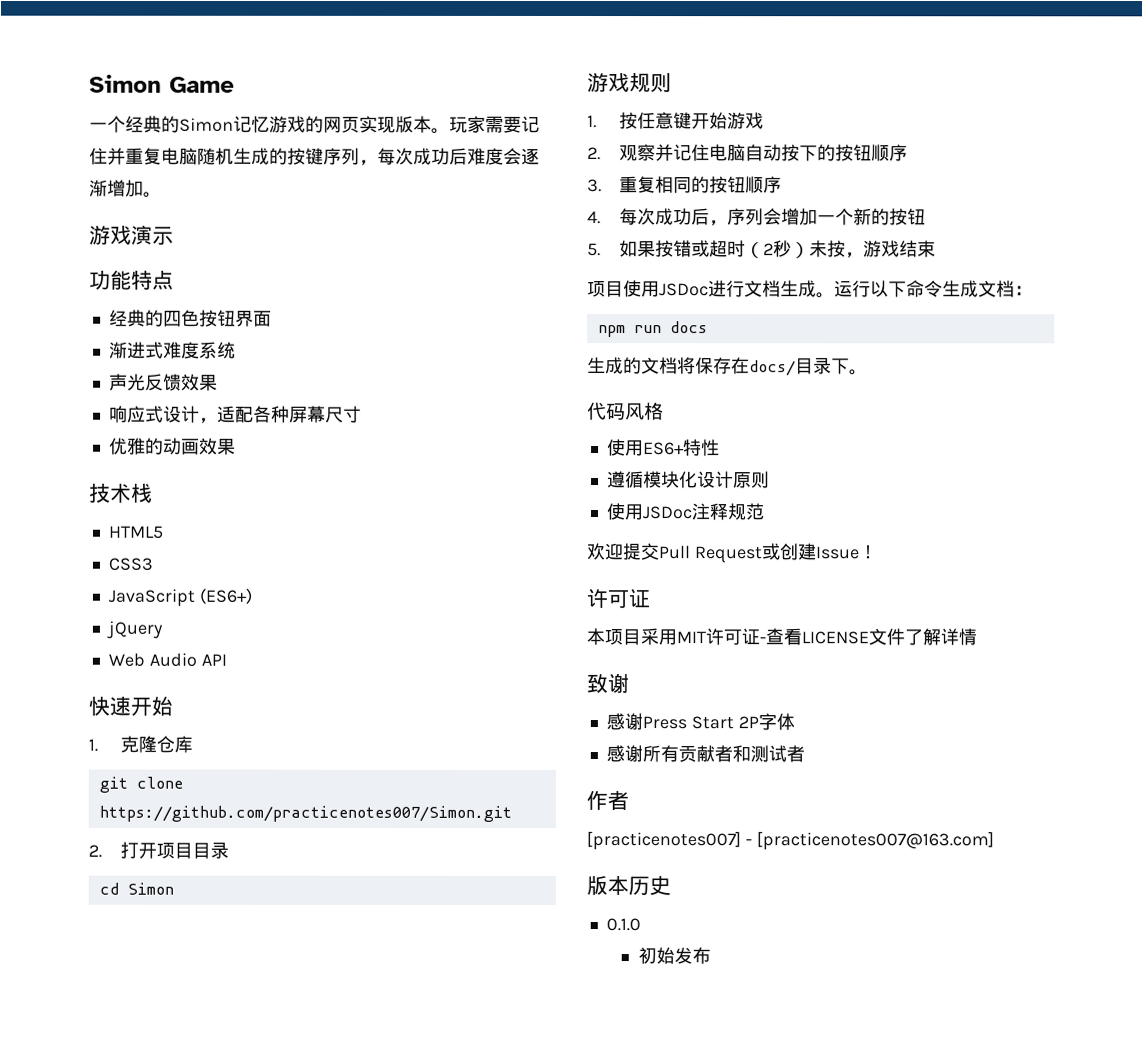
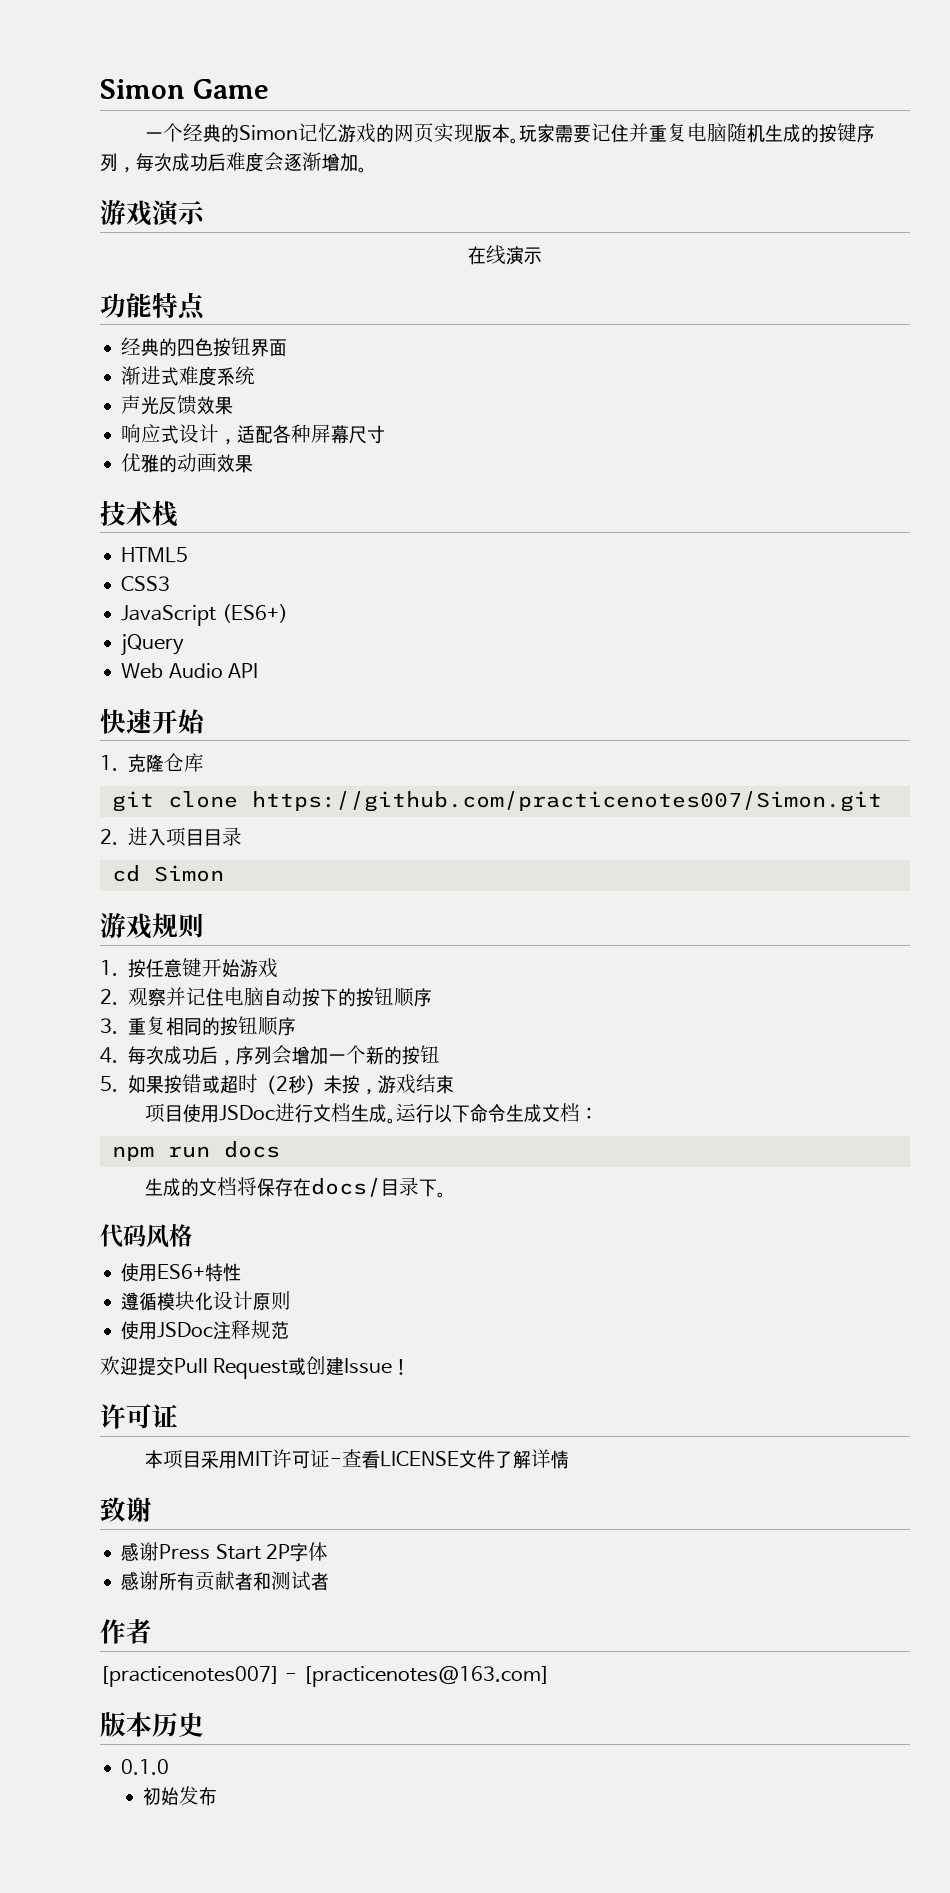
+ 在线演示
- 2.打开项目目录
+ 2.进入项目目录
- [practicenotes007] - [practicenotes007@163.com]
+ [practicenotes007] - [practicenotes@163.com]

